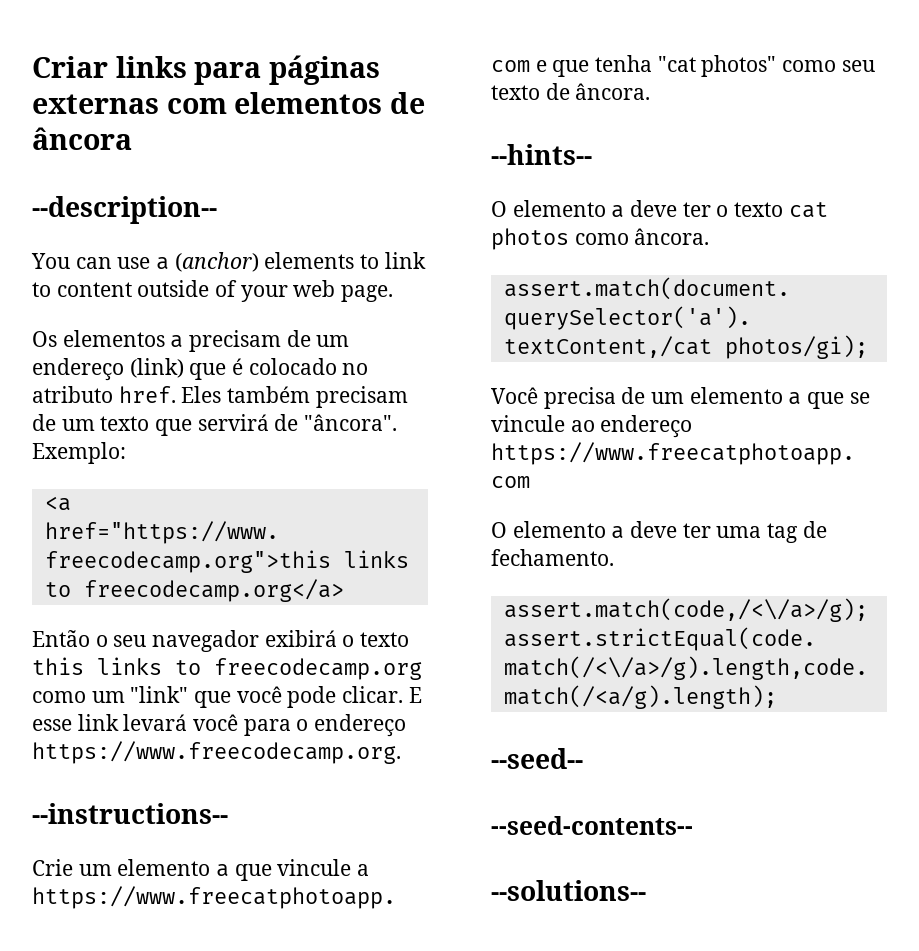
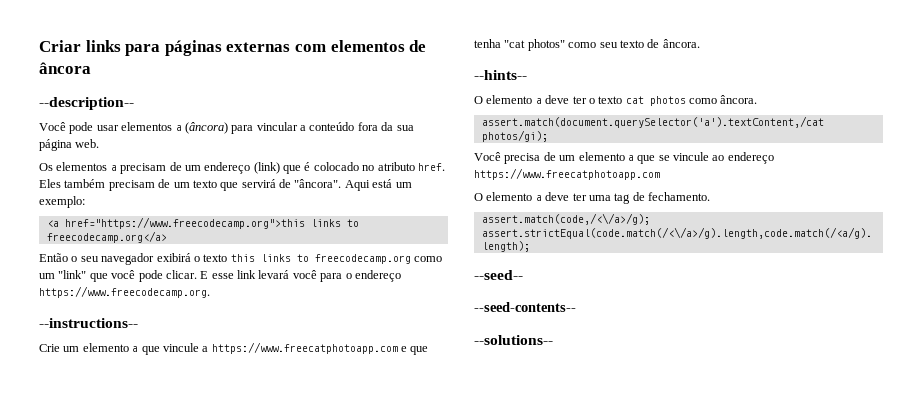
- You can use a (anchor) elements to link to content outside of your web page.
+ Você pode usar elementos a (âncora) para vincular a conteúdo fora da sua página web.
- Exemplo:
+ Aqui está um exemplo:

